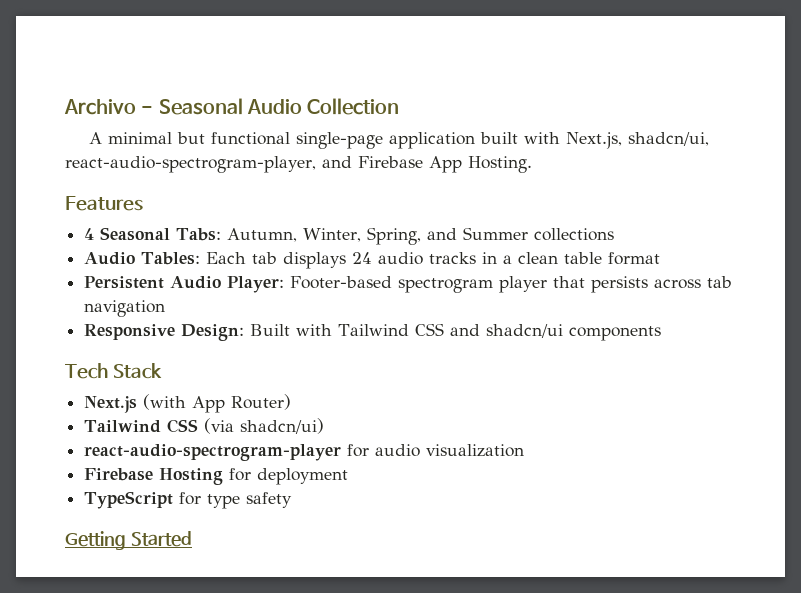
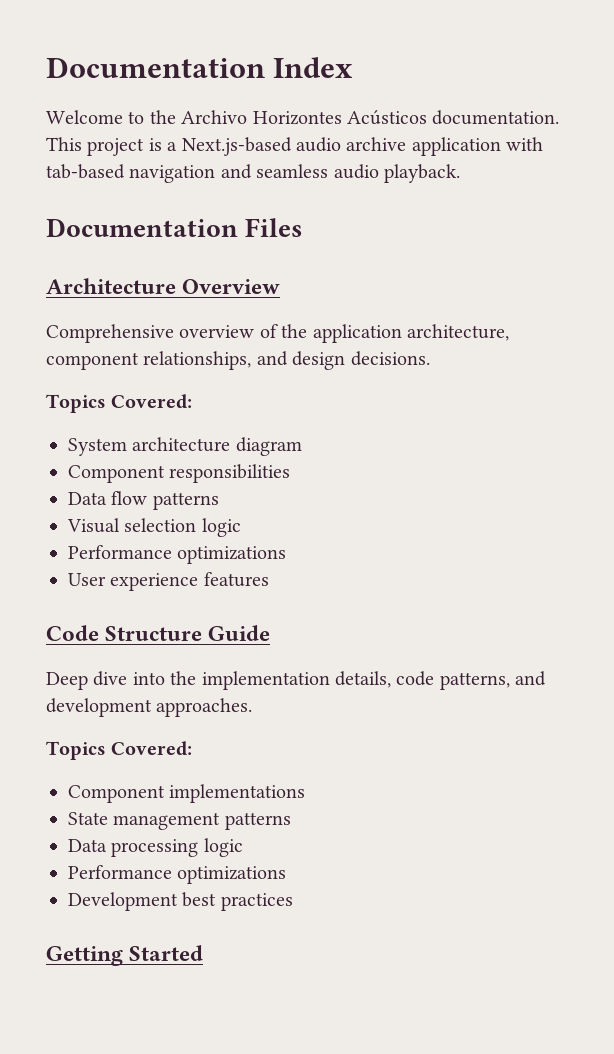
- Archivo - Seasonal Audio Collection
- A minimal but functional single-page application built with Next.js, shadcn/ui, react-audio-spectrogram-player, and Firebase App Hosting.
- Features
- 4 Seasonal Tabs: Autumn, Winter, Spring, and Summer collections
- Audio Tables: Each tab displays 24 audio tracks in a clean table format
- Persistent Audio Player: Footer-based spectrogram player that persists across tab navigation
- Responsive Design: Built with Tailwind CSS and shadcn/ui components
- Tech Stack
- Next.js (with App Router)
- Tailwind CSS (via shadcn/ui)
- react-audio-spectrogram-player for audio visualization
- Firebase Hosting for deployment
- TypeScript for type safety
+ Documentation Index
+ Welcome to the Archivo Horizontes Acústicos documentation. This project is a Next.js-based audio archive application with tab-based navigation and seamless audio playback.
+ Documentation Files
+ Architecture Overview
+ Comprehensive overview of the application architecture, component relationships, and design decisions.
+ Topics Covered:
+ System architecture diagram
+ Component responsibilities
+ Data flow patterns
+ Visual selection logic
+ Performance optimizations
+ User experience features
+ Code Structure Guide
+ Deep dive into the implementation details, code patterns, and development approaches.
+ Topics Covered:
+ Component implementations
+ State management patterns
+ Data processing logic
+ Performance optimizations
+ Development best practices

